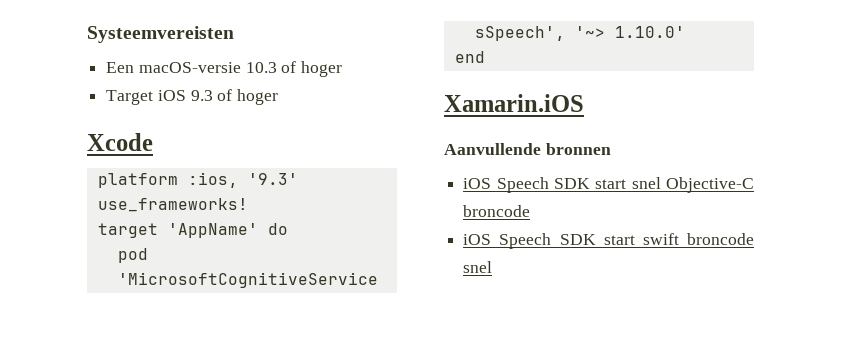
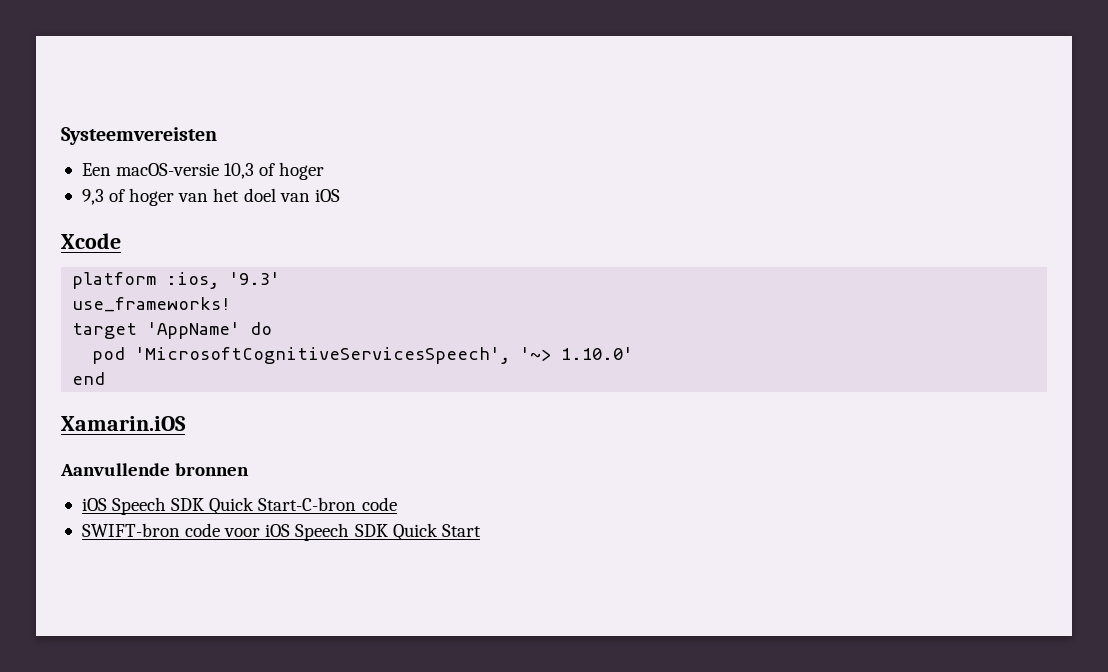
- Een macOS-versie 10.3 of hoger
- Target iOS 9.3 of hoger
+ Een macOS-versie 10,3 of hoger
+ 9,3 of hoger van het doel van iOS
- iOS Speech SDK start snel Objective-C broncode
- iOS Speech SDK start swift broncode snel
+ iOS Speech SDK Quick Start-C-bron code
+ SWIFT-bron code voor iOS Speech SDK Quick Start

